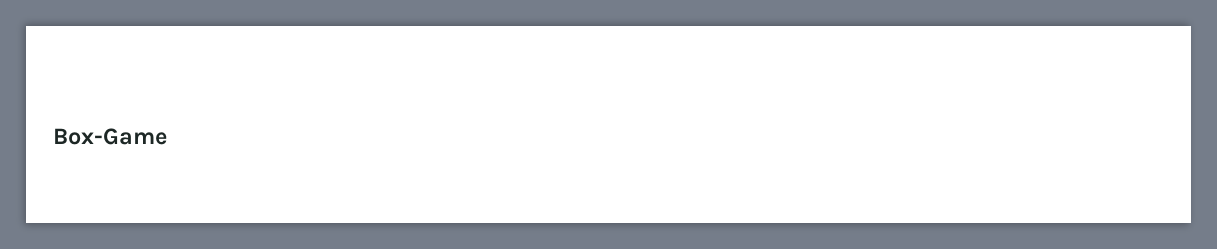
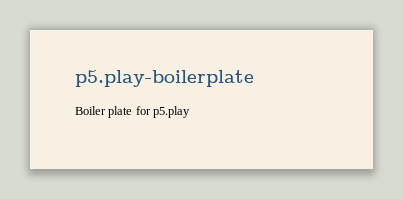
- Box-Game
+ p5.play-boilerplate
+ Boiler plate for p5.play

